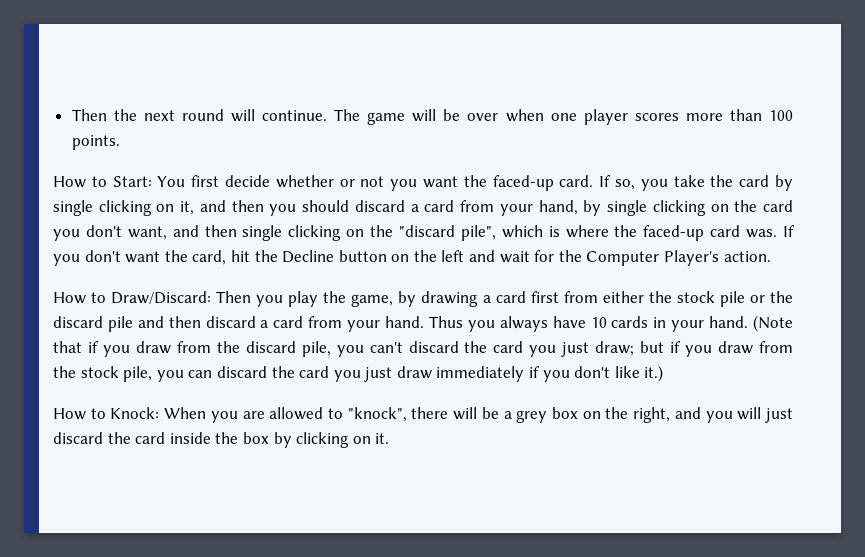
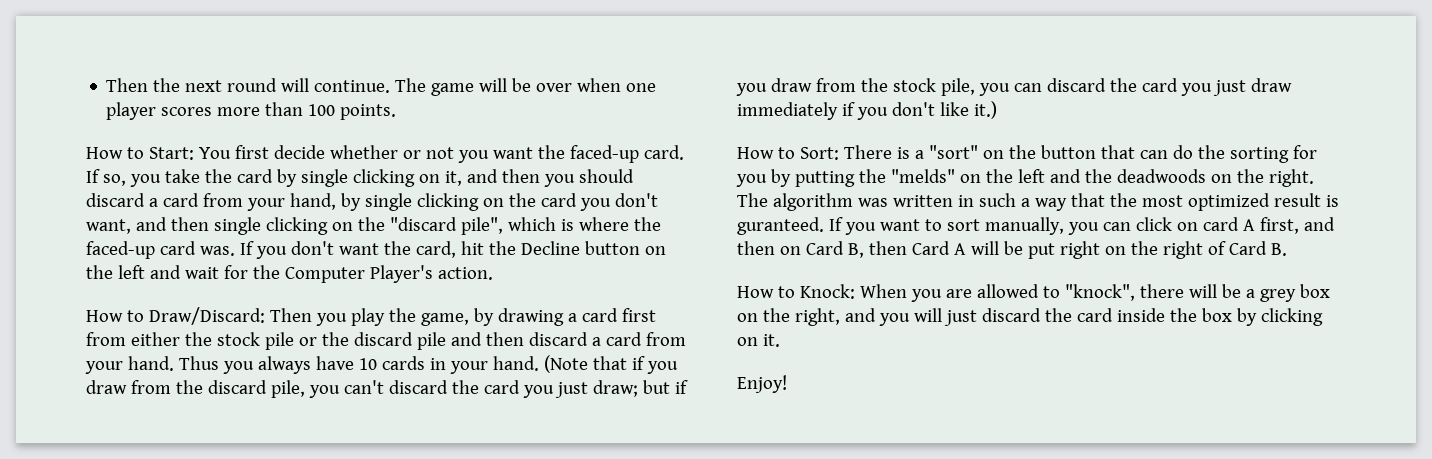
+ How to Sort: There is a "sort" on the button that can do the sorting for you by putting the "melds" on the left and the deadwoods on the right. The algorithm was written in such a way that the most optimized result is guranteed. If you want to sort manually, you can click on card A first, and then on Card B, then Card A will be put right on the right of Card B.
+ Enjoy!

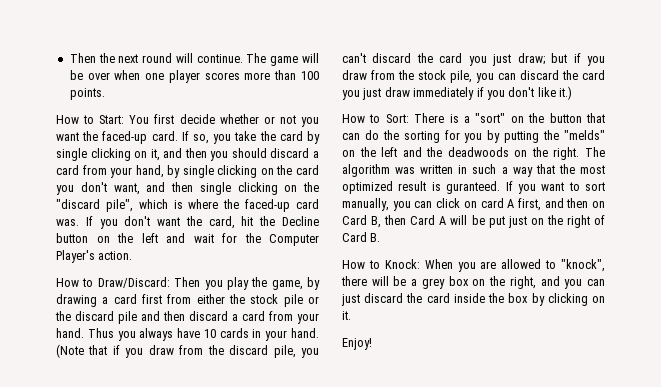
- If you want to sort manually, you can click on card A first, and then on Card B, then Card A will be put right on the right of Card B.
+ If you want to sort manually, you can click on card A first, and then on Card B, then Card A will be put just on the right of Card B.
- How to Knock: When you are allowed to "knock", there will be a grey box on the right, and you will just discard the card inside the box by clicking on it.
+ How to Knock: When you are allowed to "knock", there will be a grey box on the right, and you can just discard the card inside the box by clicking on it.

